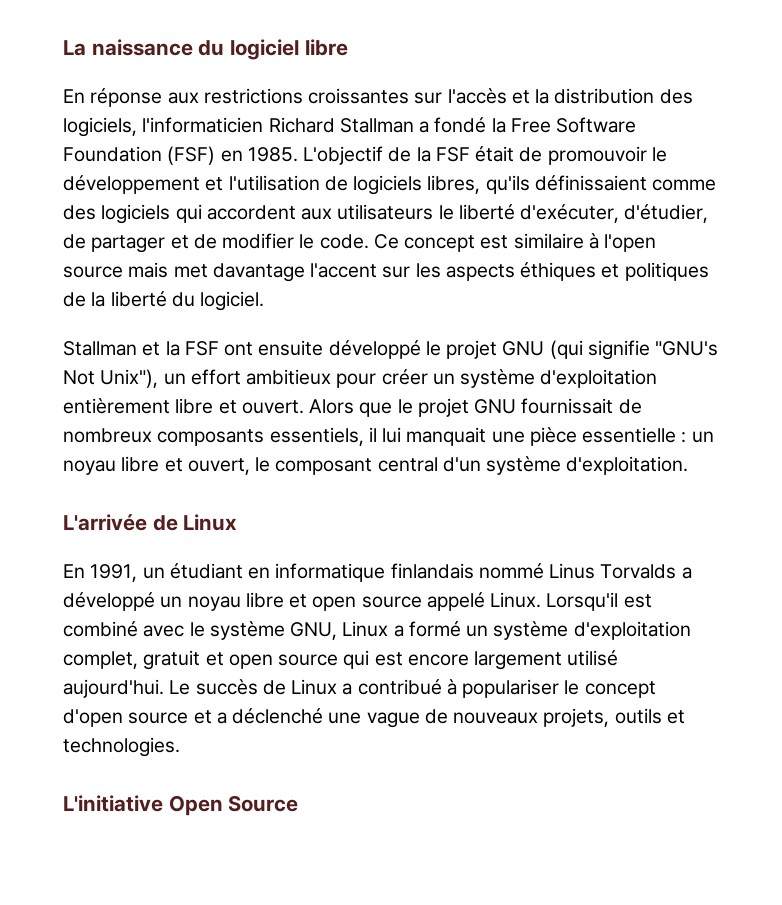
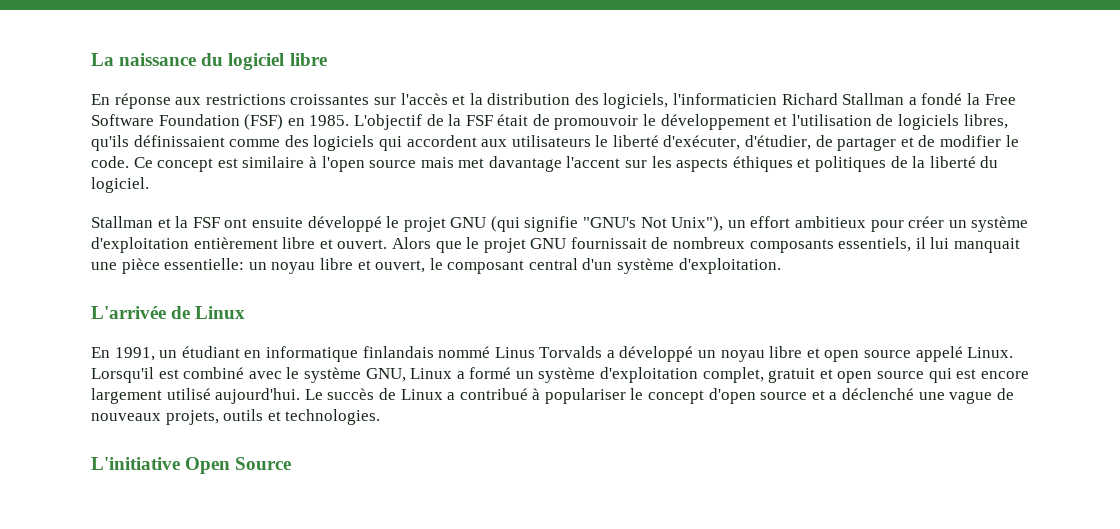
- Alors que le projet GNU fournissait de nombreux composants essentiels, il lui manquait une pièce essentielle : un noyau libre et ouvert, le composant central d'un système d'exploitation.
+ Alors que le projet GNU fournissait de nombreux composants essentiels, il lui manquait une pièce essentielle: un noyau libre et ouvert, le composant central d'un système d'exploitation.

